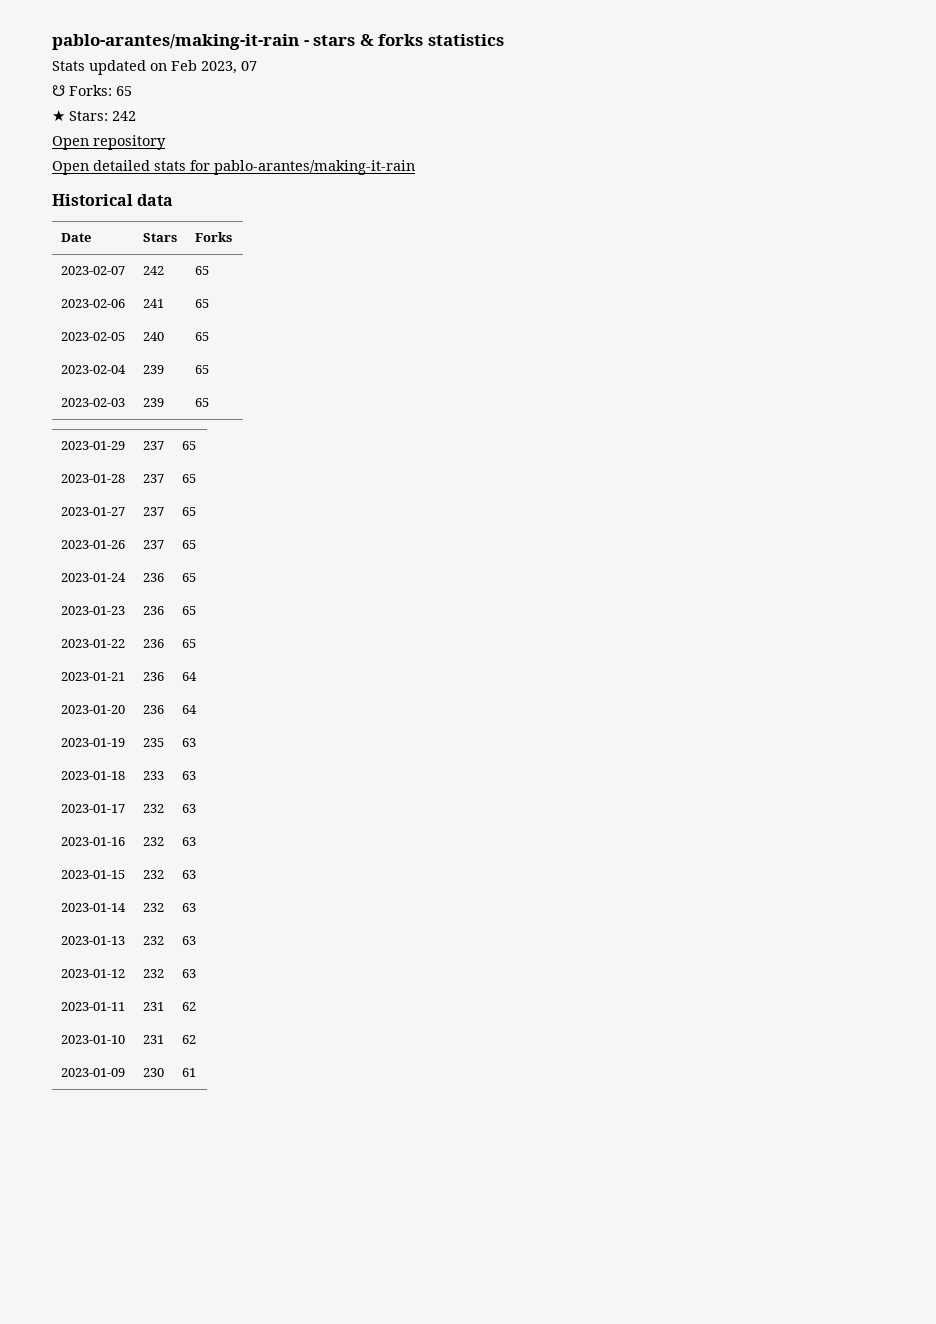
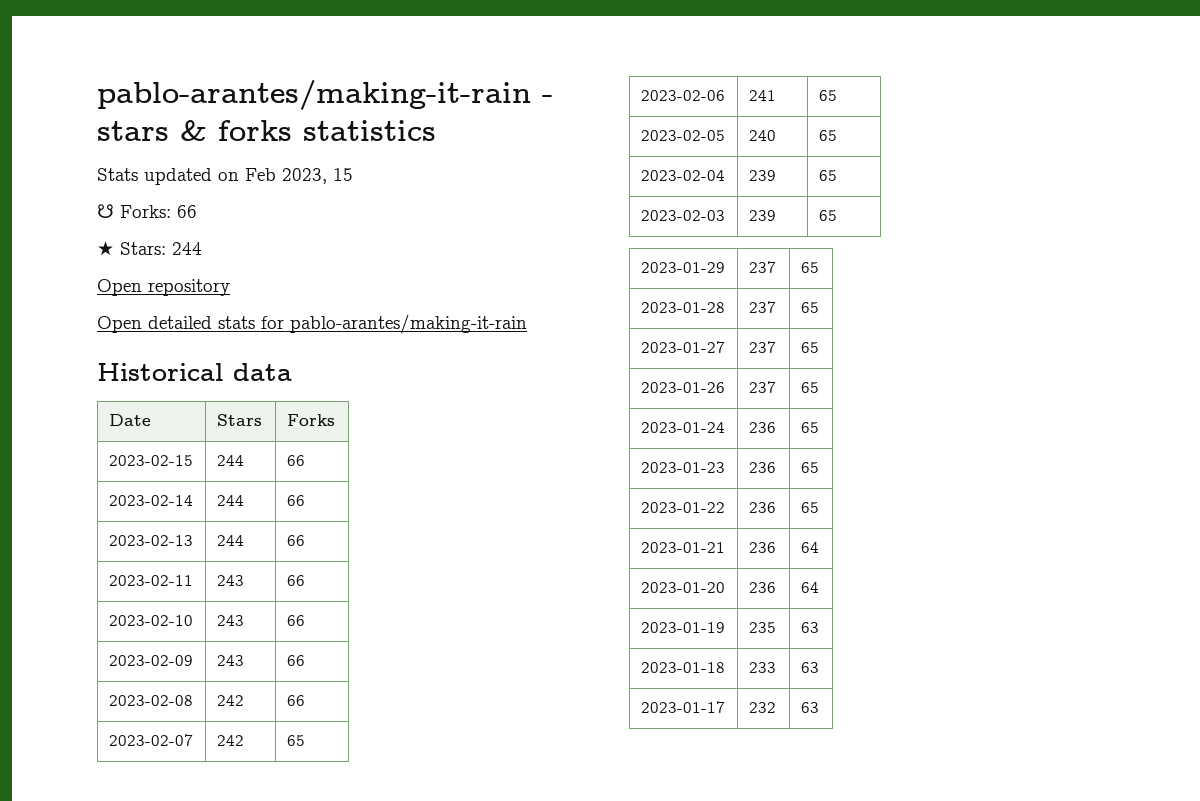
- Stats updated on Feb 2023, 07
+ Stats updated on Feb 2023, 15
- ☋ Forks: 65
+ ☋ Forks: 66
- ★ Stars: 242
+ ★ Stars: 244
+ 2023-02-15 | 244 | 66
+ 2023-02-14 | 244 | 66
+ 2023-02-13 | 244 | 66
+ 2023-02-11 | 243 | 66
+ 2023-02-10 | 243 | 66
+ 2023-02-09 | 243 | 66
+ 2023-02-08 | 242 | 66
- 2023-01-16 | 232 | 63
- 2023-01-15 | 232 | 63
- 2023-01-14 | 232 | 63
- 2023-01-13 | 232 | 63
- 2023-01-12 | 232 | 63
- 2023-01-11 | 231 | 62
- 2023-01-10 | 231 | 62
- 2023-01-09 | 230 | 61

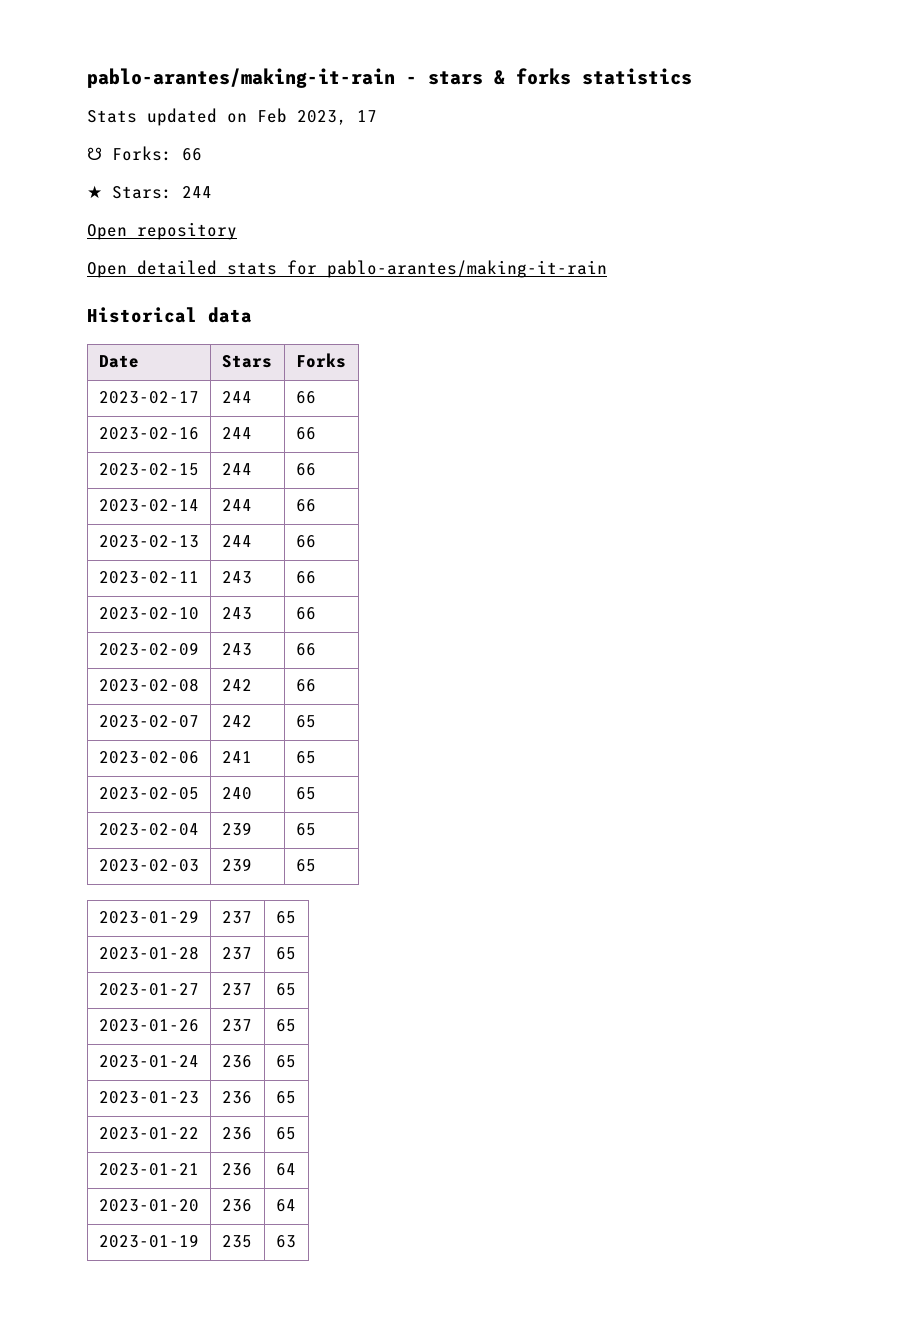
- Stats updated on Feb 2023, 15
+ Stats updated on Feb 2023, 17
+ 2023-02-17 | 244 | 66
+ 2023-02-16 | 244 | 66
- 2023-01-18 | 233 | 63
- 2023-01-17 | 232 | 63

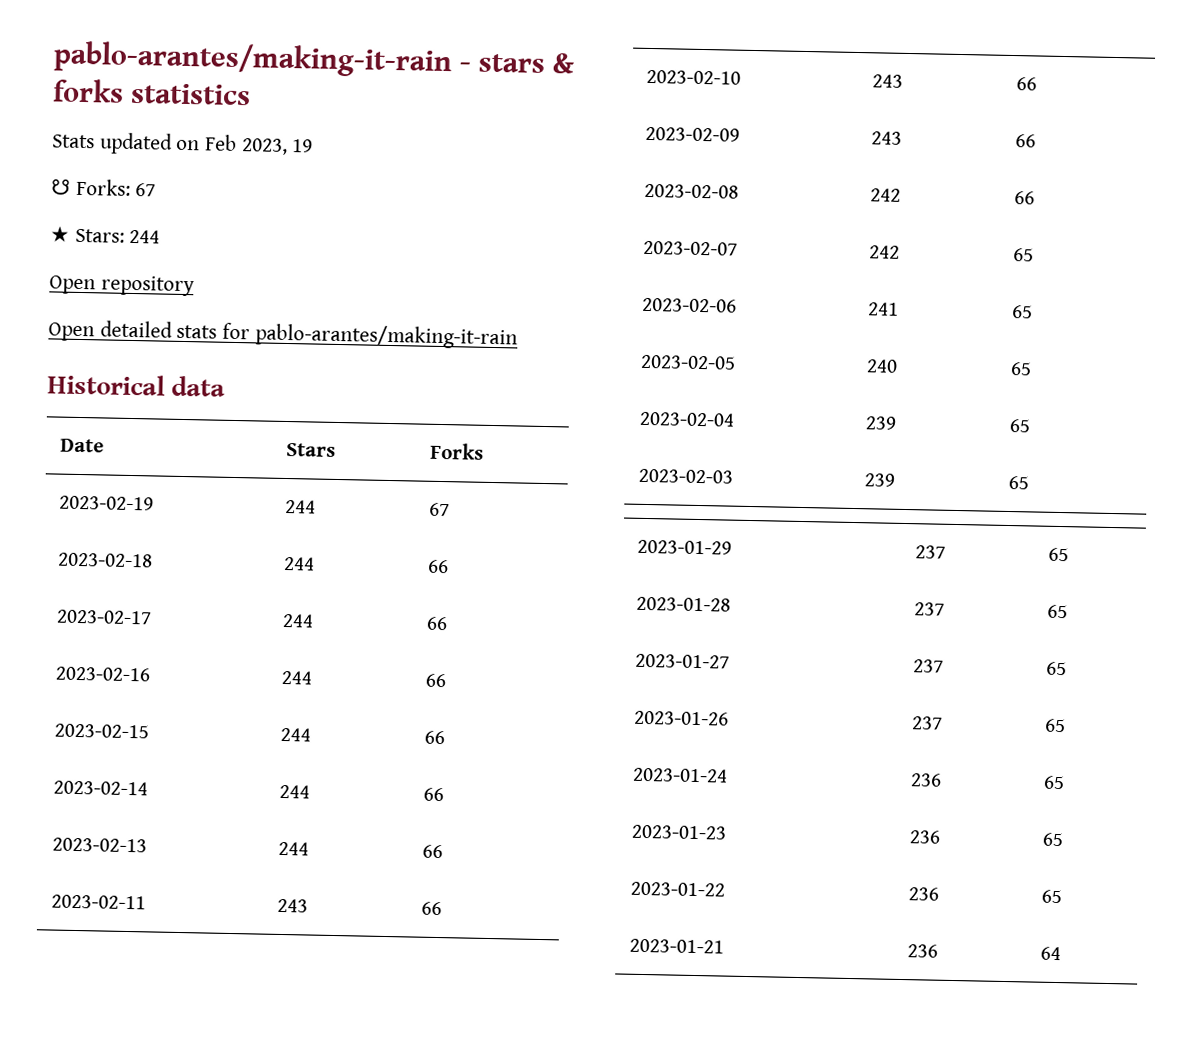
- Stats updated on Feb 2023, 17
+ Stats updated on Feb 2023, 19
- ☋ Forks: 66
+ ☋ Forks: 67
+ 2023-02-19 | 244 | 67
+ 2023-02-18 | 244 | 66
- 2023-01-20 | 236 | 64
- 2023-01-19 | 235 | 63

